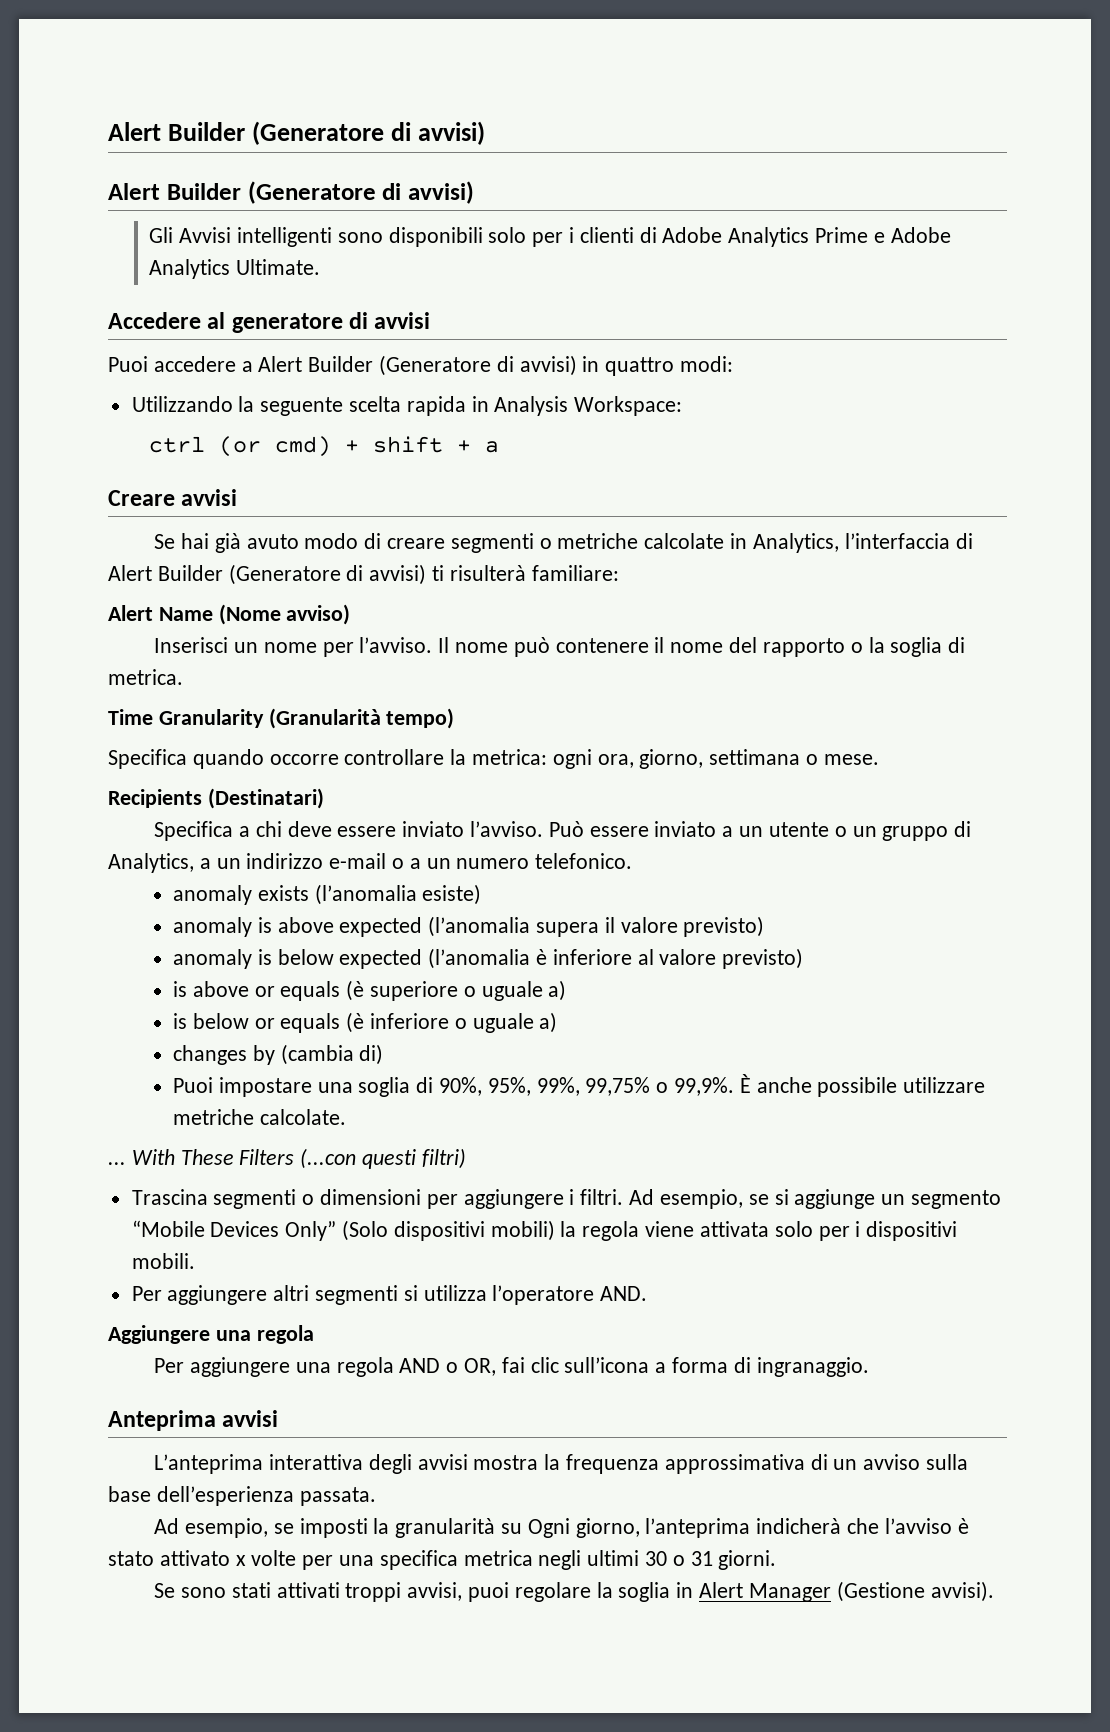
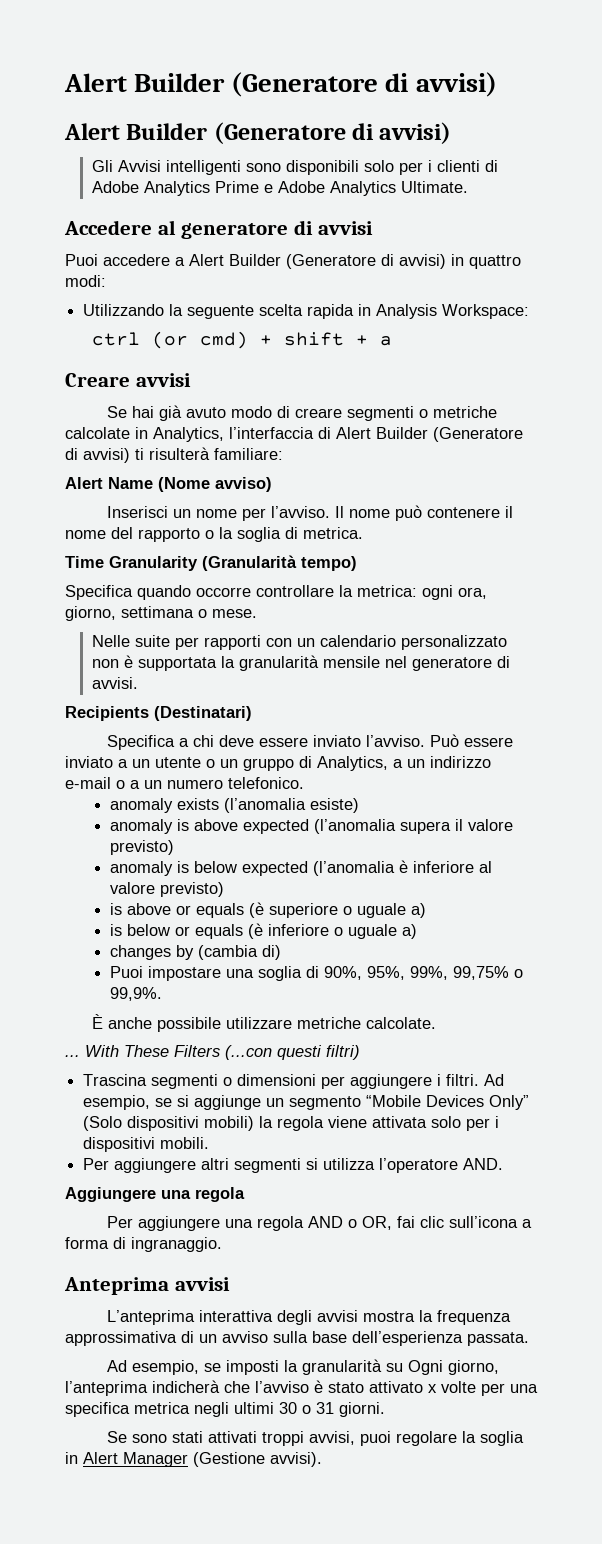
+ Nelle suite per rapporti con un calendario personalizzato non è supportata la granularità mensile nel generatore di avvisi.
- Puoi impostare una soglia di 90%, 95%, 99%, 99,75% o 99,9%. È anche possibile utilizzare metriche calcolate.
+ Puoi impostare una soglia di 90%, 95%, 99%, 99,75% o 99,9%.
+ È anche possibile utilizzare metriche calcolate.

